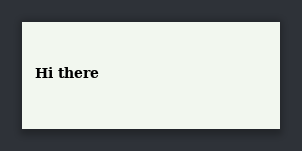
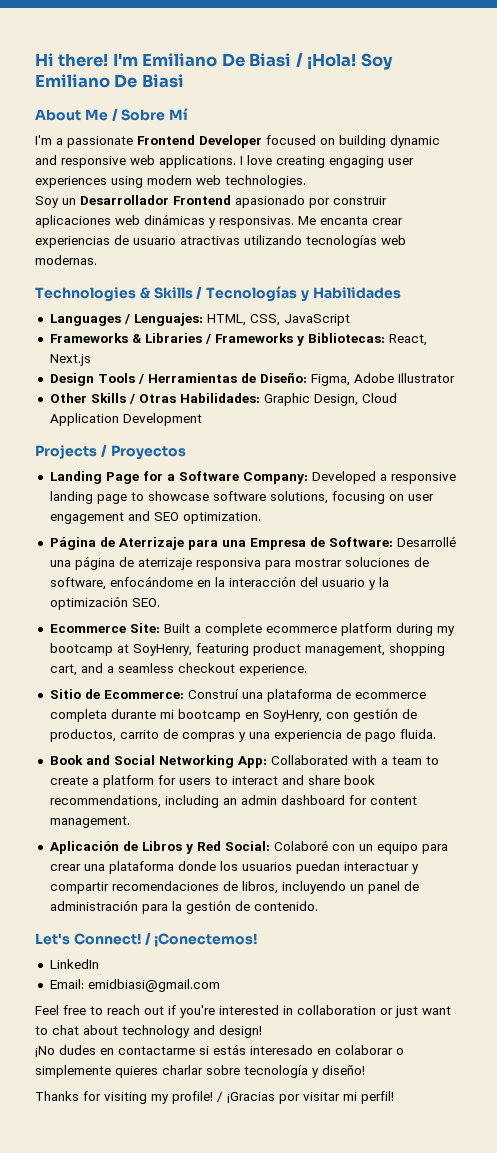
- Hi there
+ Hi there! I'm Emiliano De Biasi / ¡Hola! Soy Emiliano De Biasi
+ About Me / Sobre Mí
+ I'm a passionate Frontend Developer focused on building dynamic and responsive web applications. I love creating engaging user experiences using modern web technologies.
+ Soy un Desarrollador Frontend apasionado por construir aplicaciones web dinámicas y responsivas. Me encanta crear experiencias de usuario atractivas utilizando tecnologías web modernas.
+ Technologies & Skills / Tecnologías y Habilidades
+ Languages / Lenguajes: HTML, CSS, JavaScript
+ Frameworks & Libraries / Frameworks y Bibliotecas: React, Next.js
+ Design Tools / Herramientas de Diseño: Figma, Adobe Illustrator
+ Other Skills / Otras Habilidades: Graphic Design, Cloud Application Development
+ Projects / Proyectos
+ Landing Page for a Software Company: Developed a responsive landing page to showcase software solutions, focusing on user engagement and SEO optimization.
+ Página de Aterrizaje para una Empresa de Software: Desarrollé una página de aterrizaje responsiva para mostrar soluciones de software, enfocándome en la interacción del usuario y la optimización SEO.
+ Ecommerce Site: Built a complete ecommerce platform during my bootcamp at SoyHenry, featuring product management, shopping cart, and a seamless checkout experience.
+ Sitio de Ecommerce: Construí una plataforma de ecommerce completa durante mi bootcamp en SoyHenry, con gestión de productos, carrito de compras y una experiencia de pago fluida.
+ Book and Social Networking App: Collaborated with a team to create a platform for users to interact and share book recommendations, including an admin dashboard for content management.
+ Aplicación de Libros y Red Social: Colaboré con un equipo para crear una plataforma donde los usuarios puedan interactuar y compartir recomendaciones de libros, incluyendo un panel de administración para la gestión de contenido.
+ Let's Connect! / ¡Conectemos!
+ LinkedIn
+ Email: emidbiasi@gmail.com
+ Feel free to reach out if you're interested in collaboration or just want to chat about technology and design!
+ ¡No dudes en contactarme si estás interesado en colaborar o simplemente quieres charlar sobre tecnología y diseño!
+ Thanks for visiting my profile! / ¡Gracias por visitar mi perfil!

